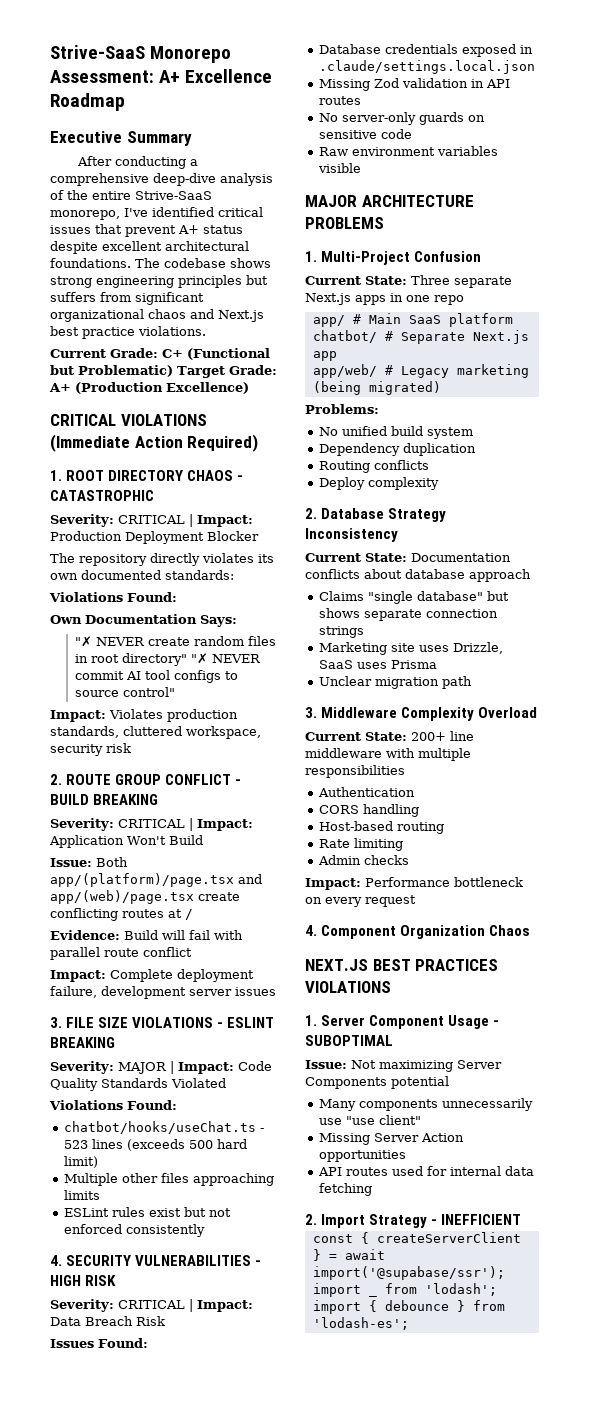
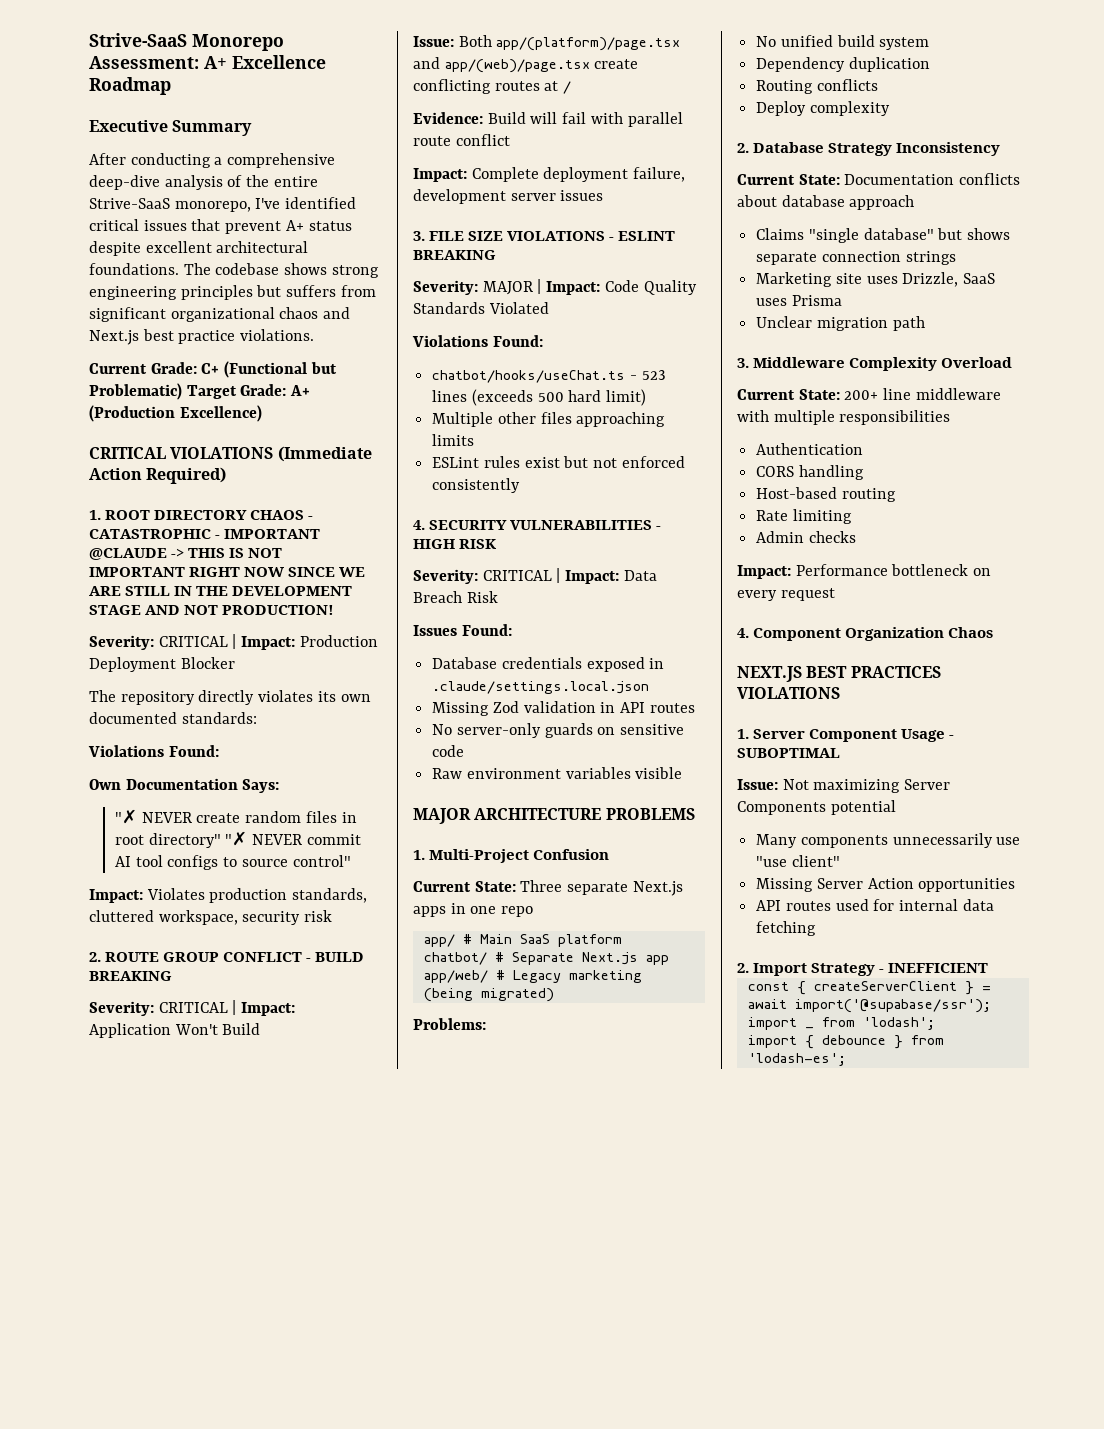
- 1. ROOT DIRECTORY CHAOS - CATASTROPHIC
+ 1. ROOT DIRECTORY CHAOS - CATASTROPHIC - IMPORTANT @CLAUDE -> THIS IS NOT IMPORTANT RIGHT NOW SINCE WE ARE STILL IN THE DEVELOPMENT STAGE AND NOT PRODUCTION!

